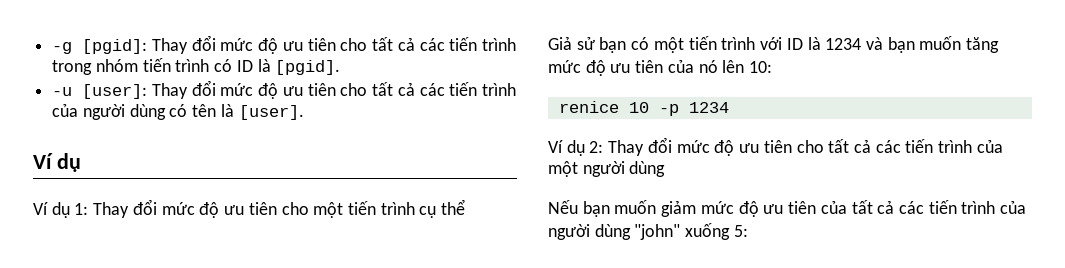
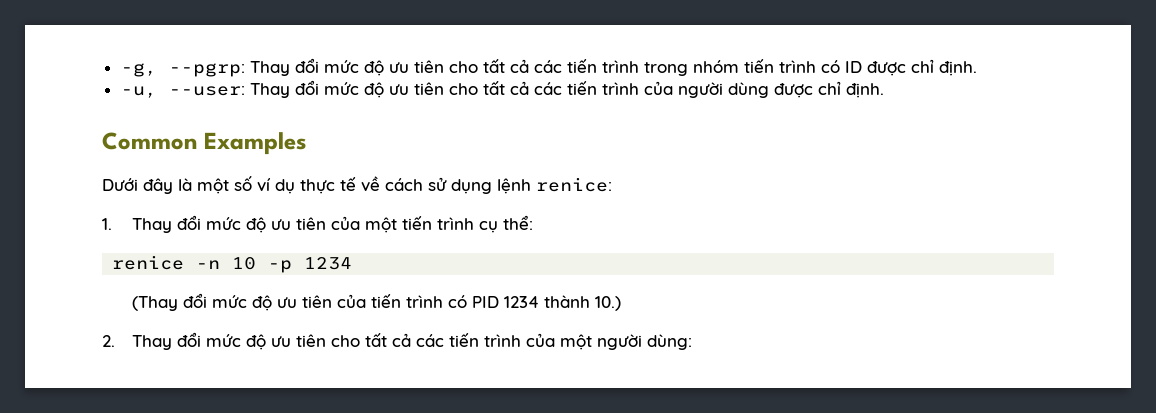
- -g [pgid]: Thay đổi mức độ ưu tiên cho tất cả các tiến trình trong nhóm tiến trình có ID là [pgid].
- -u [user]: Thay đổi mức độ ưu tiên cho tất cả các tiến trình của người dùng có tên là [user].
- Ví dụ
- Ví dụ 1: Thay đổi mức độ ưu tiên cho một tiến trình cụ thể
- Giả sử bạn có một tiến trình với ID là 1234 và bạn muốn tăng mức độ ưu tiên của nó lên 10:
- renice 10 -p 1234
- Ví dụ 2: Thay đổi mức độ ưu tiên cho tất cả các tiến trình của một người dùng
- Nếu bạn muốn giảm mức độ ưu tiên của tất cả các tiến trình của người dùng "john" xuống 5:
+ -g, --pgrp: Thay đổi mức độ ưu tiên cho tất cả các tiến trình trong nhóm tiến trình có ID được chỉ định.
+ -u, --user: Thay đổi mức độ ưu tiên cho tất cả các tiến trình của người dùng được chỉ định.
+ Common Examples
+ Dưới đây là một số ví dụ thực tế về cách sử dụng lệnh renice:
+ 1. Thay đổi mức độ ưu tiên của một tiến trình cụ thể:
+ renice -n 10 -p 1234
+ (Thay đổi mức độ ưu tiên của tiến trình có PID 1234 thành 10.)
+ 2. Thay đổi mức độ ưu tiên cho tất cả các tiến trình của một người dùng:

